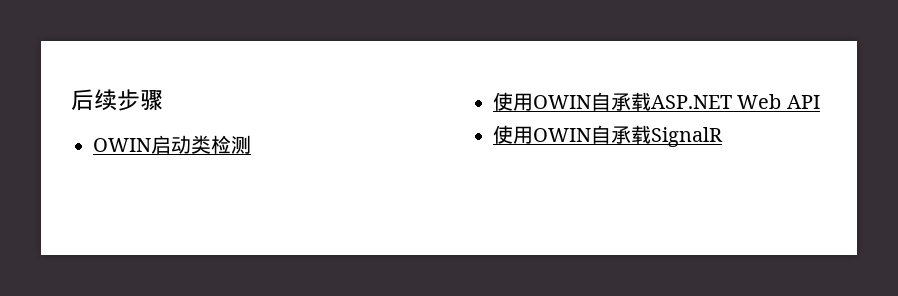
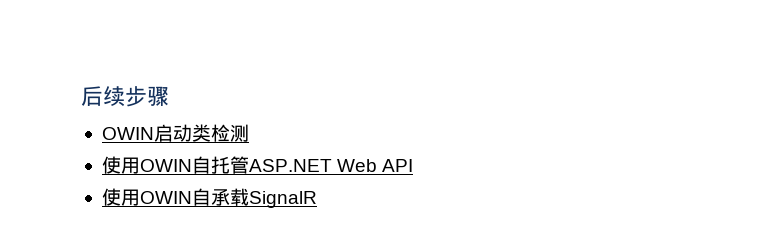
- 使用OWIN自承载ASP.NET Web API
+ 使用OWIN自托管ASP.NET Web API

